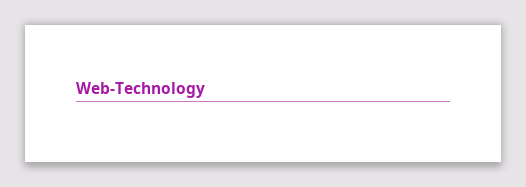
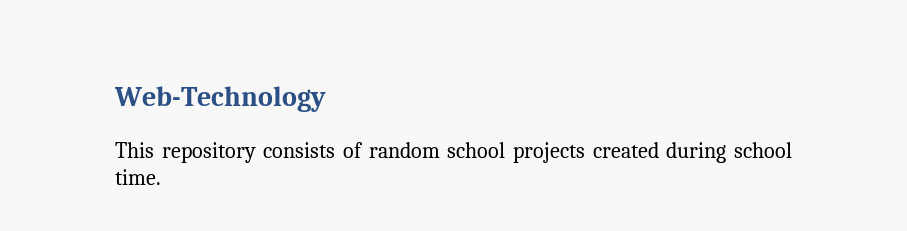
+ This repository consists of random school projects created during school time.

